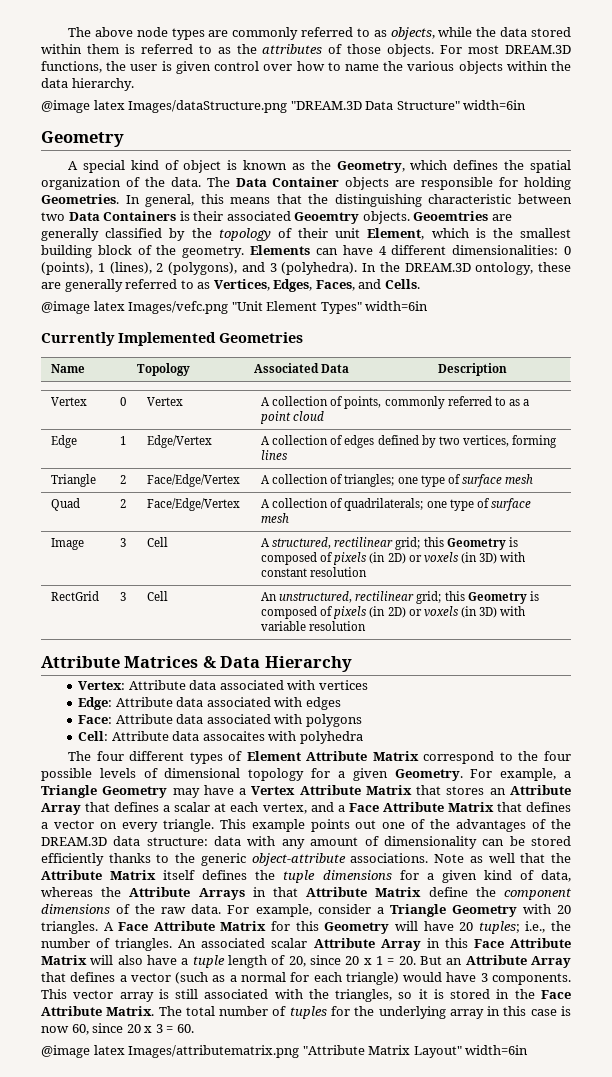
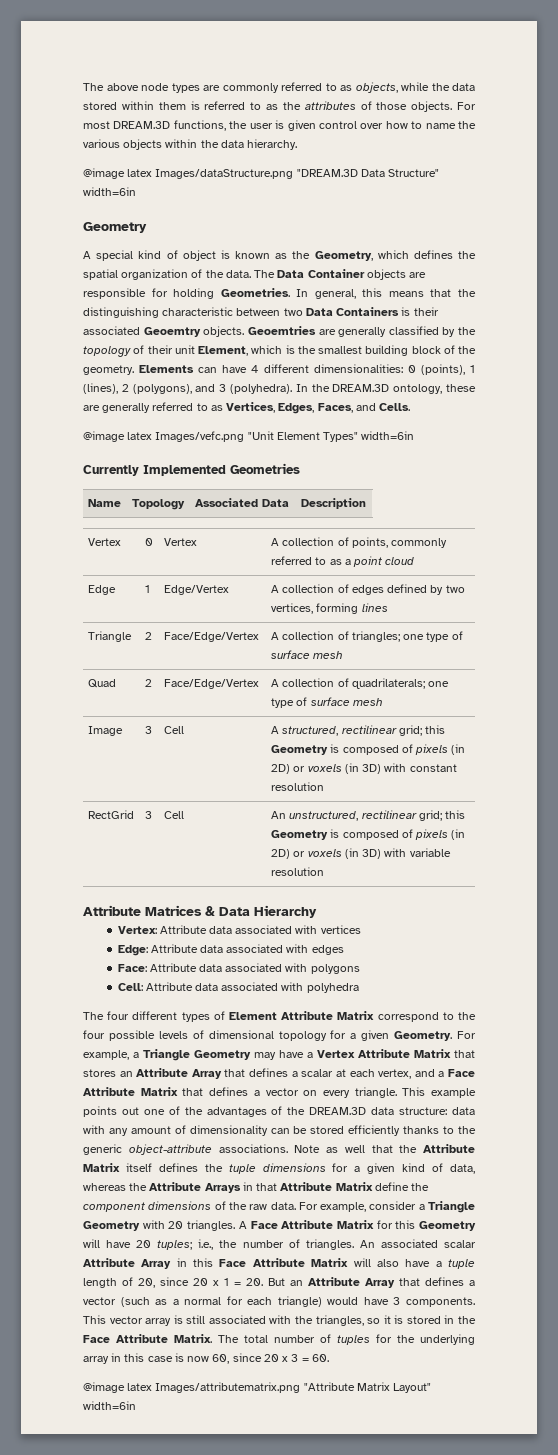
- Cell: Attribute data assocaites with polyhedra
+ Cell: Attribute data associated with polyhedra

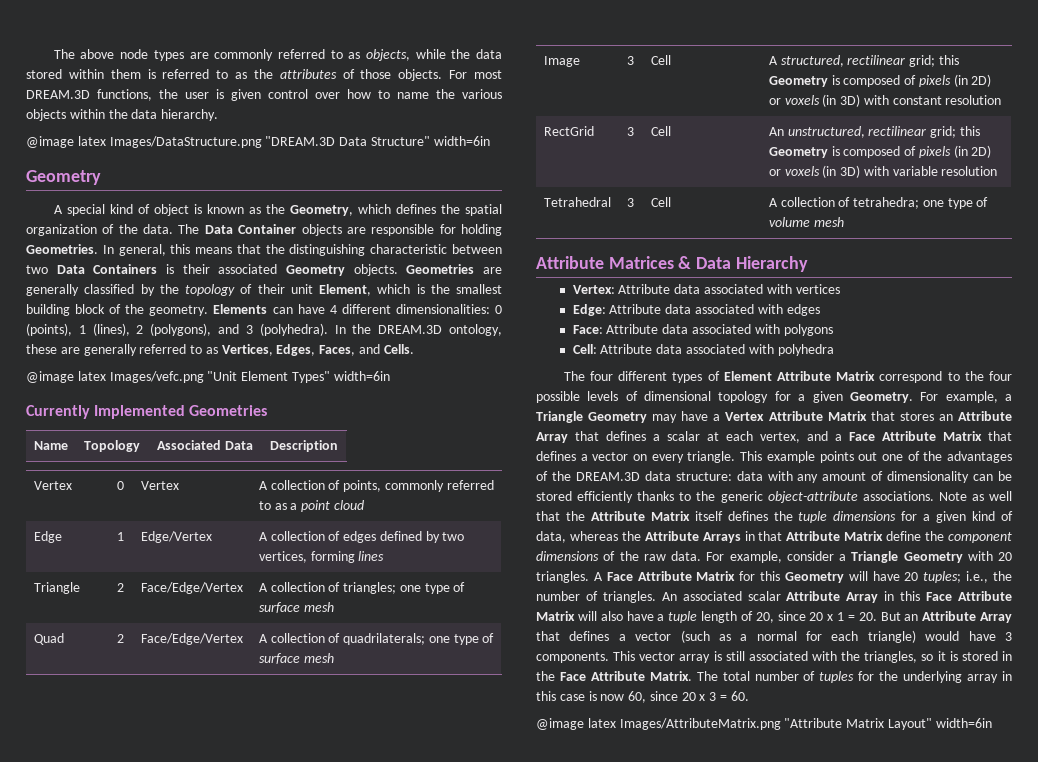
- @image latex Images/dataStructure.png "DREAM.3D Data Structure" width=6in
+ @image latex Images/DataStructure.png "DREAM.3D Data Structure" width=6in
- In general, this means that the distinguishing characteristic between two Data Containers is their associated Geoemtry objects. Geoemtries are generally classified by the topology of their unit Element, which is the smallest building block of the geometry.
+ In general, this means that the distinguishing characteristic between two Data Containers is their associated Geometry objects. Geometries are generally classified by the topology of their unit Element, which is the smallest building block of the geometry.
+ Tetrahedral | 3 | Cell | A collection of tetrahedra; one type of volume mesh
- @image latex Images/attributematrix.png "Attribute Matrix Layout" width=6in
+ @image latex Images/AttributeMatrix.png "Attribute Matrix Layout" width=6in

